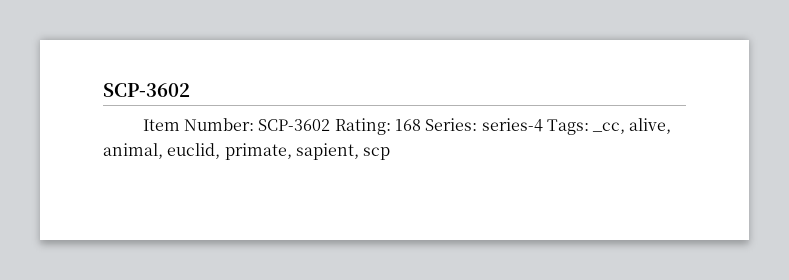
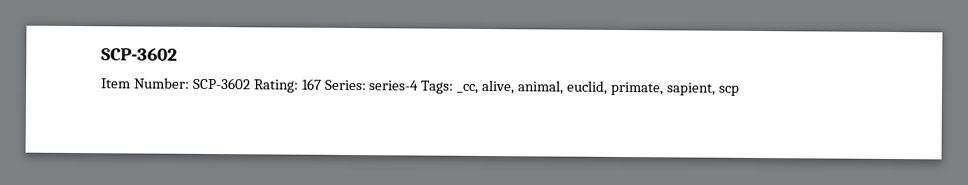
- Item Number: SCP-3602 Rating: 168 Series: series-4 Tags: _cc, alive, animal, euclid, primate, sapient, scp
+ Item Number: SCP-3602 Rating: 167 Series: series-4 Tags: _cc, alive, animal, euclid, primate, sapient, scp

